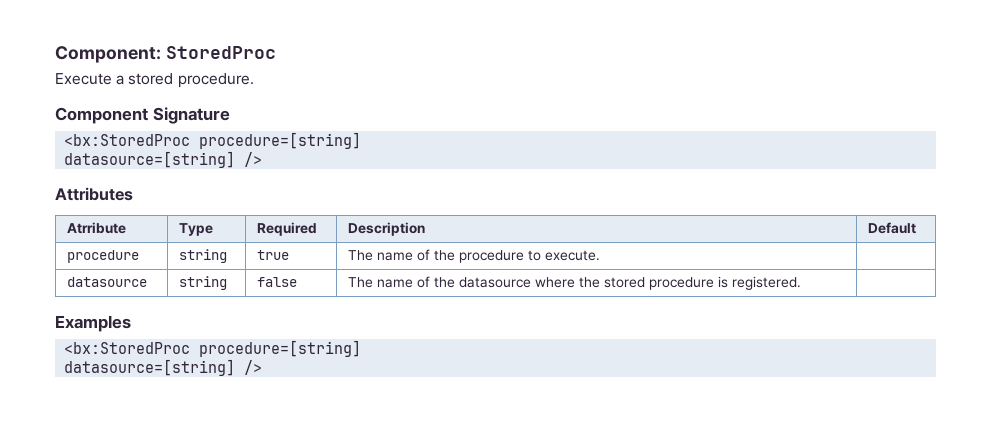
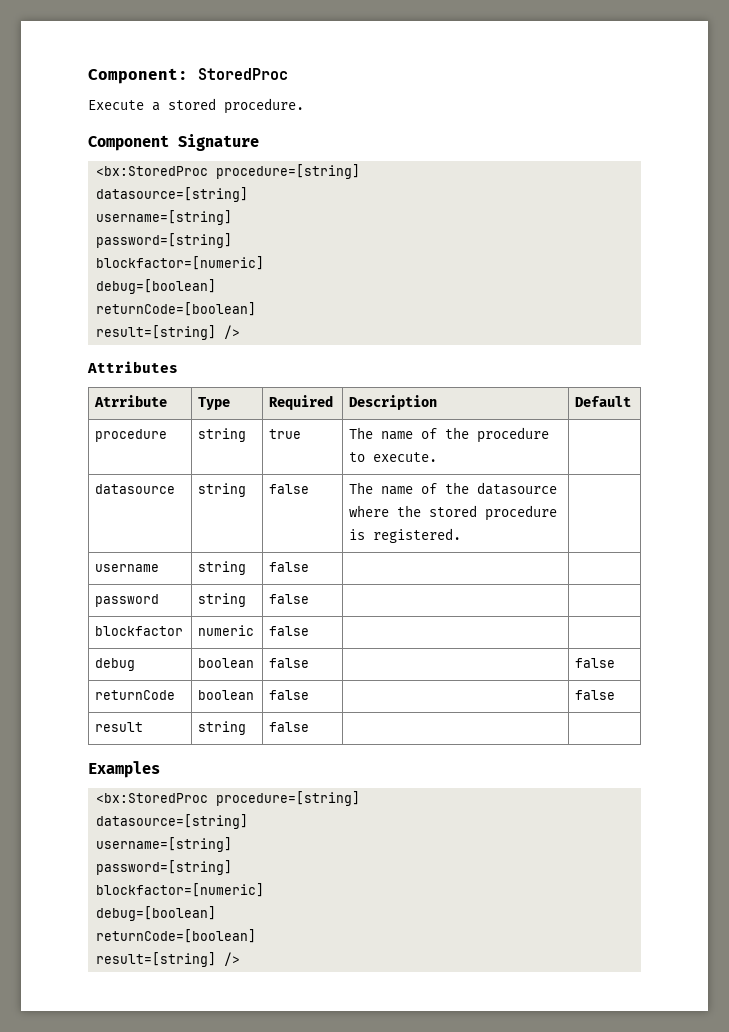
  Component Signature
  <bx:StoredProc procedure=[string]
- datasource=[string] />
+ datasource=[string]
+ username=[string]
+ password=[string]
+ blockfactor=[numeric]
+ debug=[boolean]
+ returnCode=[boolean]
+ result=[string] />
+ username | string | false | |
+ password | string | false | |
+ blockfactor | numeric | false | |
+ debug | boolean | false | | false
+ returnCode | boolean | false | | false
+ result | string | false | |
  Examples
  <bx:StoredProc procedure=[string]
- datasource=[string] />
+ datasource=[string]
+ username=[string]
+ password=[string]
+ blockfactor=[numeric]
+ debug=[boolean]
+ returnCode=[boolean]
+ result=[string] />

